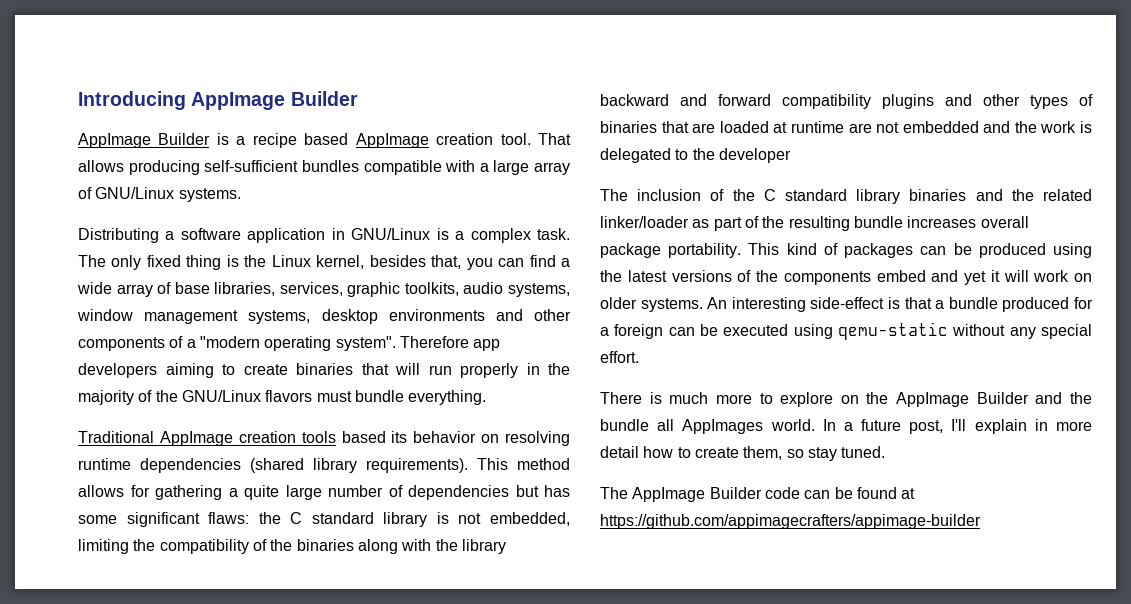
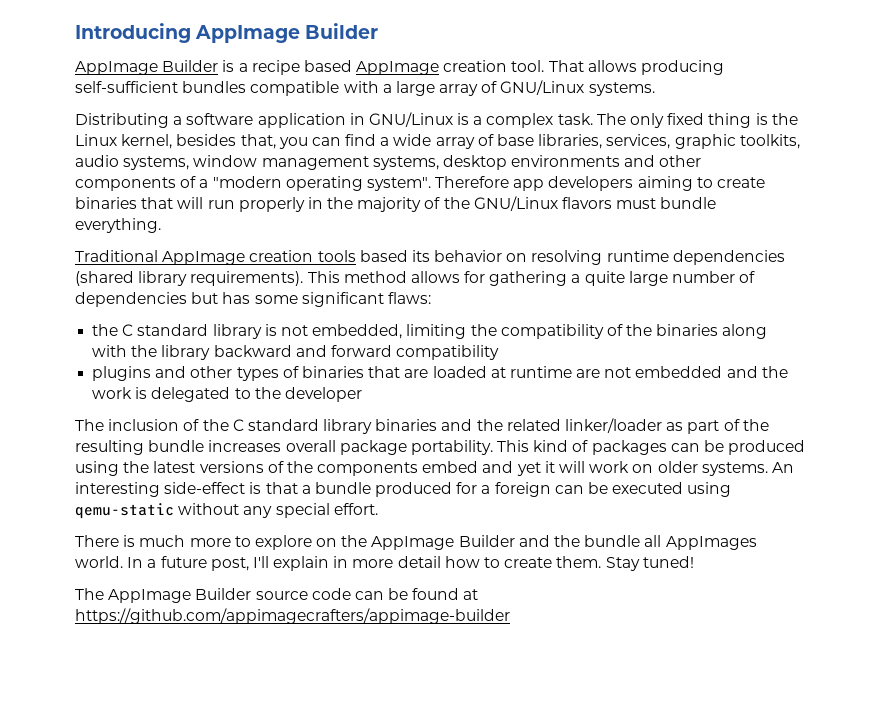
- This method allows for gathering a quite large number of dependencies but has some significant flaws: the C standard library is not embedded, limiting the compatibility of the binaries along with the library backward and forward compatibility plugins and other types of binaries that are loaded at runtime are not embedded and the work is delegated to the developer
+ This method allows for gathering a quite large number of dependencies but has some significant flaws:
+ the C standard library is not embedded, limiting the compatibility of the binaries along with the library backward and forward compatibility
+ plugins and other types of binaries that are loaded at runtime are not embedded and the work is delegated to the developer
- In a future post, I'll explain in more detail how to create them, so stay tuned.
+ In a future post, I'll explain in more detail how to create them. Stay tuned!
- The AppImage Builder code can be found at https://github.com/appimagecrafters/appimage-builder
+ The AppImage Builder source code can be found at https://github.com/appimagecrafters/appimage-builder

